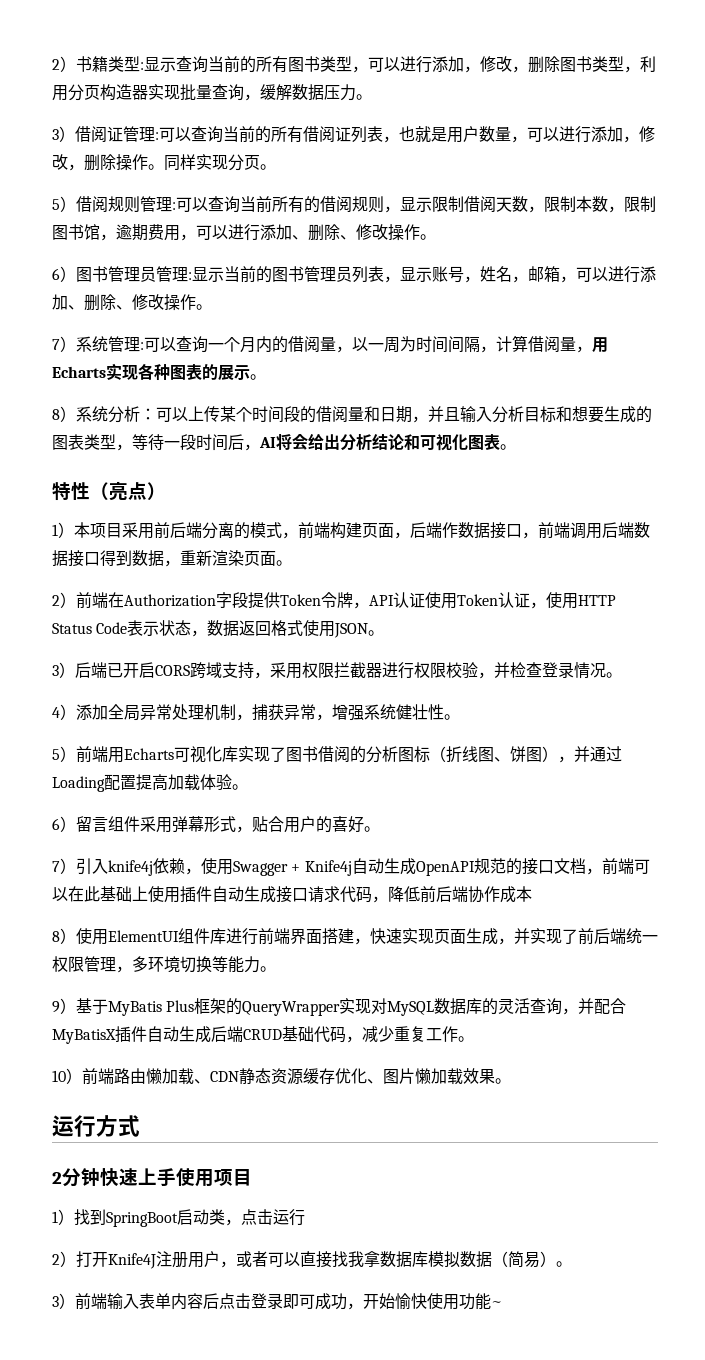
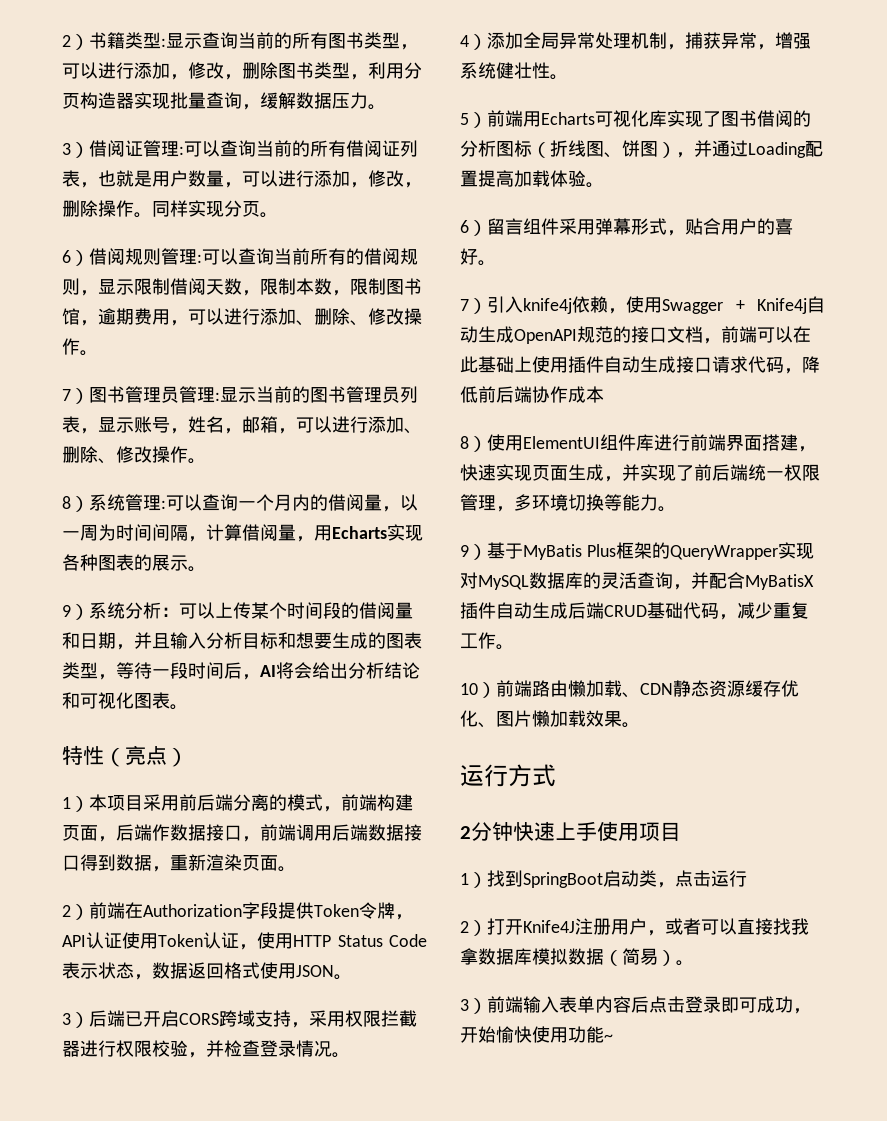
- 5）借阅规则管理:可以查询当前所有的借阅规则，显示限制借阅天数，限制本数，限制图书馆，逾期费用，可以进行添加、删除、修改操作。
+ 6）借阅规则管理:可以查询当前所有的借阅规则，显示限制借阅天数，限制本数，限制图书馆，逾期费用，可以进行添加、删除、修改操作。
- 6）图书管理员管理:显示当前的图书管理员列表，显示账号，姓名，邮箱，可以进行添加、删除、修改操作。
+ 7）图书管理员管理:显示当前的图书管理员列表，显示账号，姓名，邮箱，可以进行添加、删除、修改操作。
- 7）系统管理:可以查询一个月内的借阅量，以一周为时间间隔，计算借阅量，用Echarts实现各种图表的展示。
+ 8）系统管理:可以查询一个月内的借阅量，以一周为时间间隔，计算借阅量，用Echarts实现各种图表的展示。
- 8）系统分析：可以上传某个时间段的借阅量和日期，并且输入分析目标和想要生成的图表类型，等待一段时间后，AI将会给出分析结论和可视化图表。
+ 9）系统分析：可以上传某个时间段的借阅量和日期，并且输入分析目标和想要生成的图表类型，等待一段时间后，AI将会给出分析结论和可视化图表。

